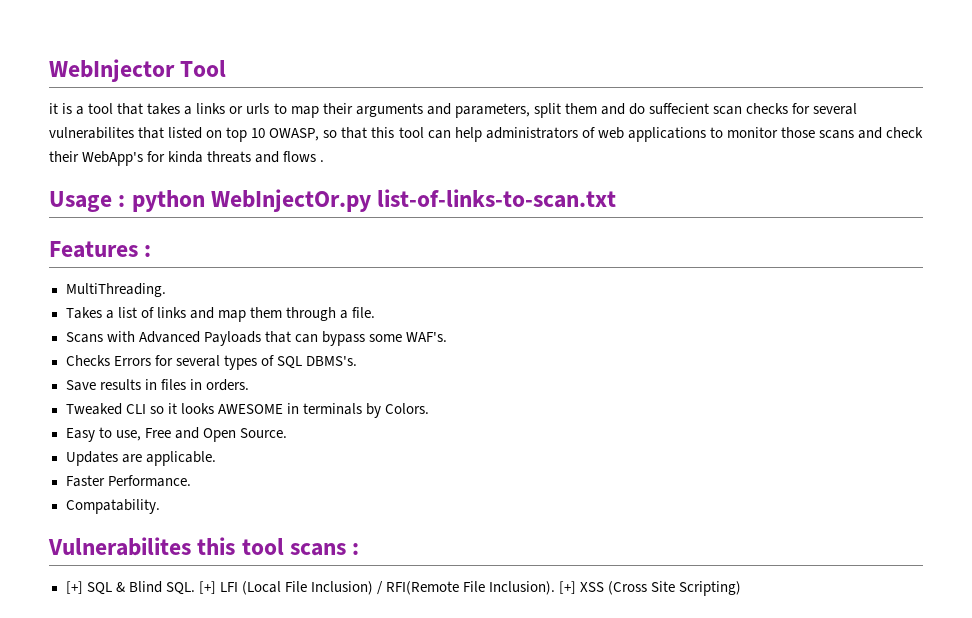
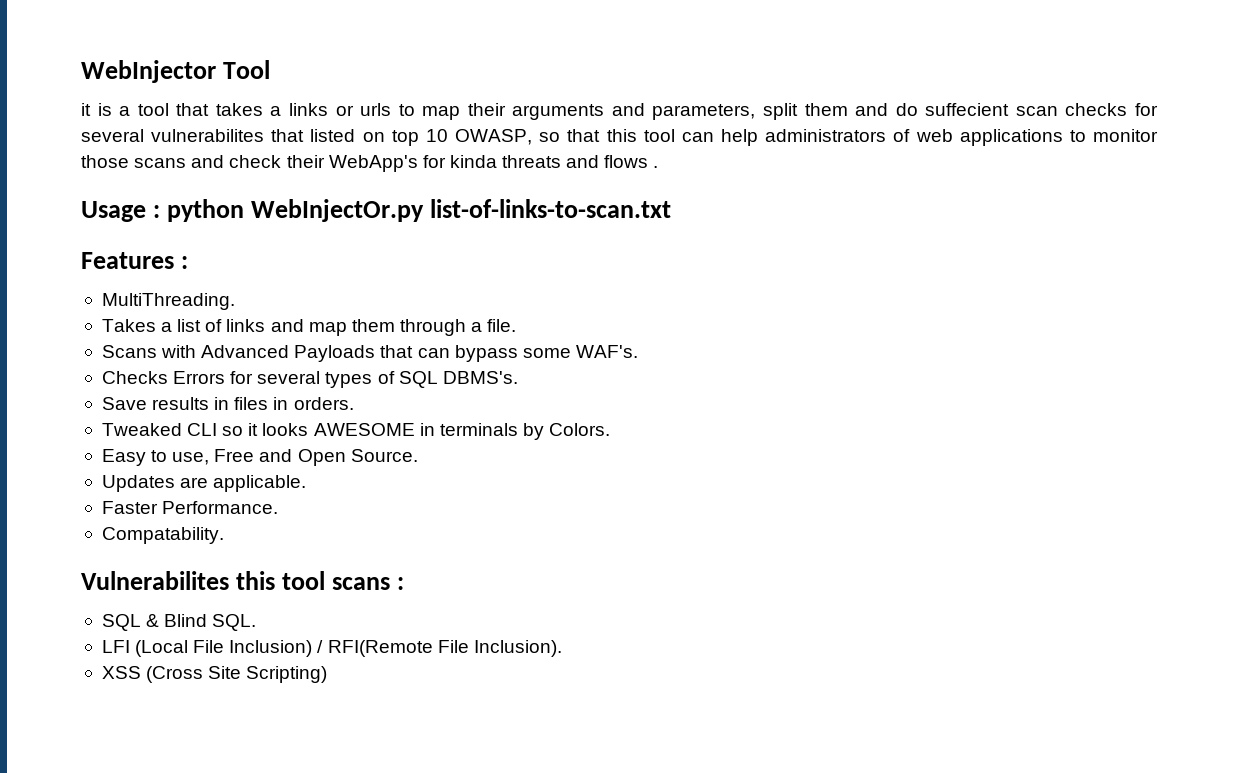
- [+] SQL & Blind SQL. [+] LFI (Local File Inclusion) / RFI(Remote File Inclusion). [+] XSS (Cross Site Scripting)
+ SQL & Blind SQL.
+ LFI (Local File Inclusion) / RFI(Remote File Inclusion).
+ XSS (Cross Site Scripting)

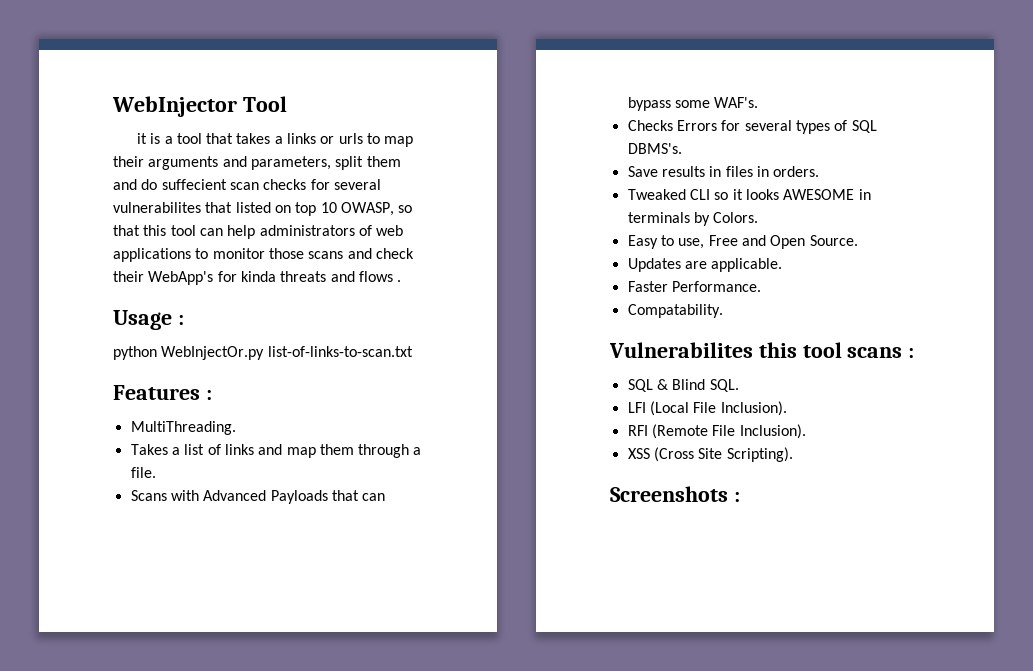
- Usage : python WebInjectOr.py list-of-links-to-scan.txt
+ Usage :
+ python WebInjectOr.py list-of-links-to-scan.txt
- LFI (Local File Inclusion) / RFI(Remote File Inclusion).
+ LFI (Local File Inclusion).
+ RFI (Remote File Inclusion).
- XSS (Cross Site Scripting)
+ XSS (Cross Site Scripting).
+ Screenshots :

